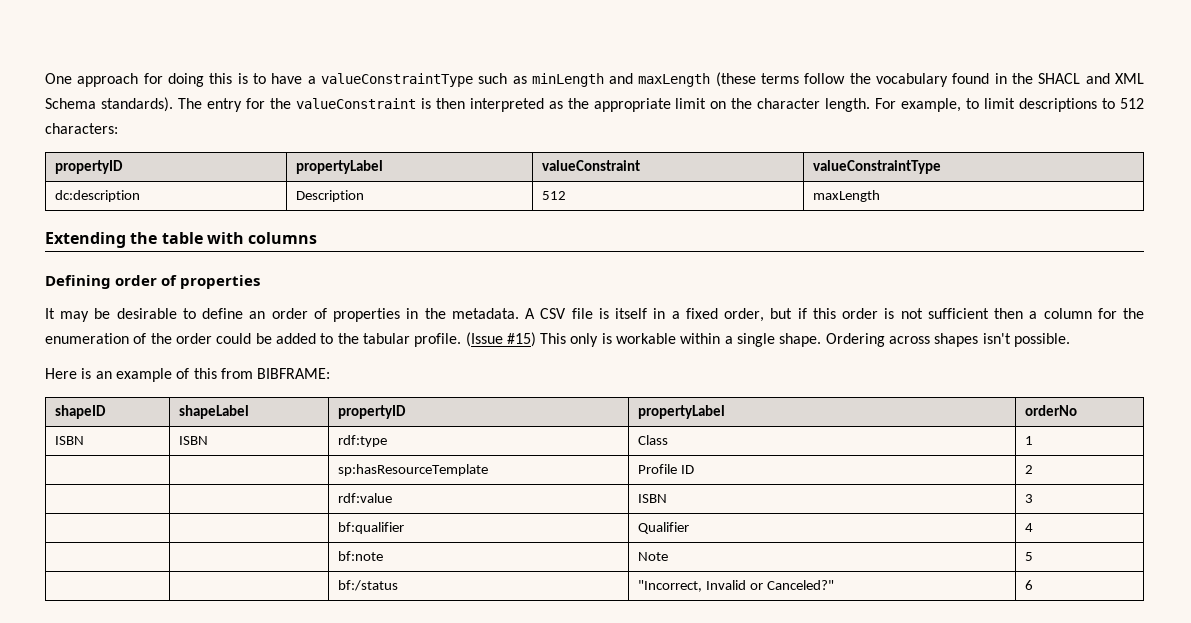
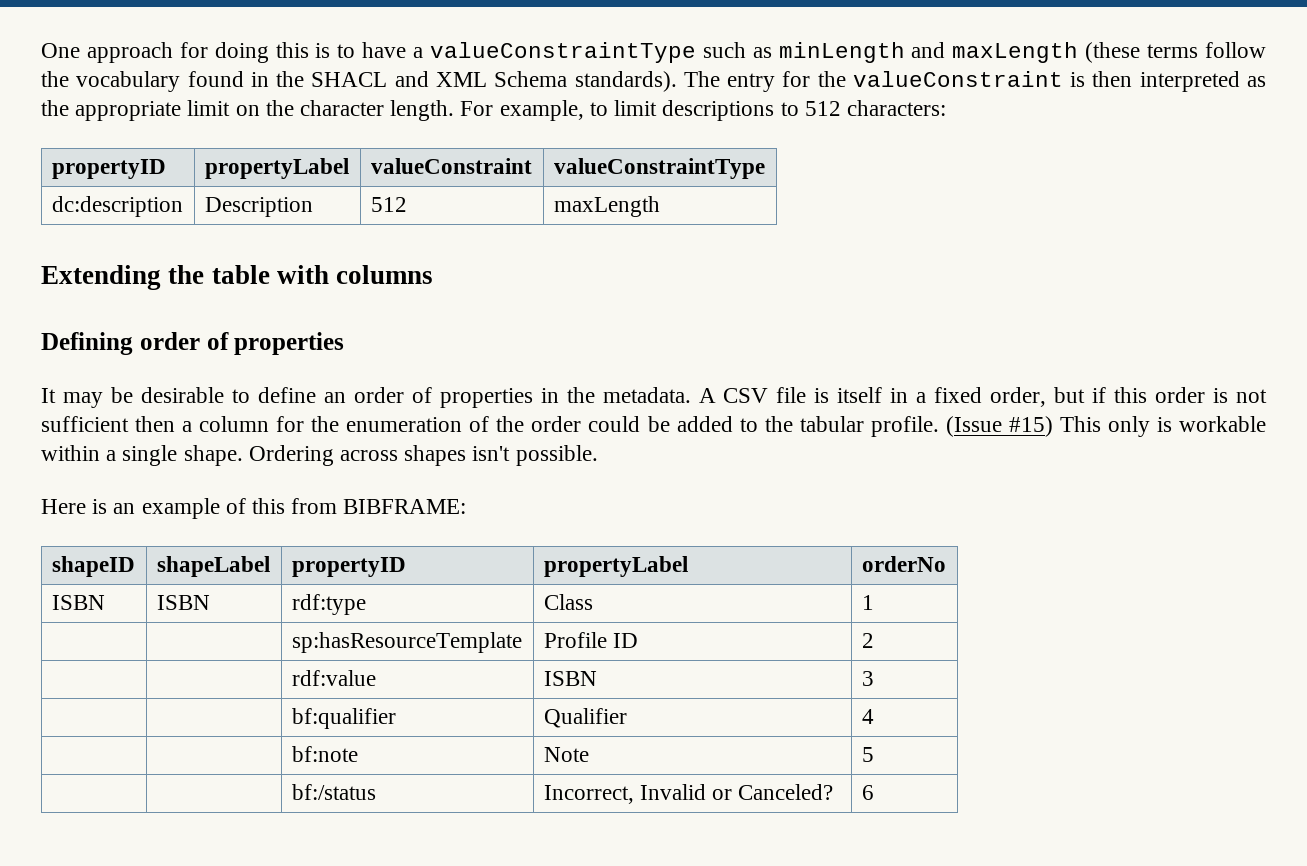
- | | bf:/status | "Incorrect, Invalid or Canceled?" | 6
+ | | bf:/status | Incorrect, Invalid or Canceled? | 6

